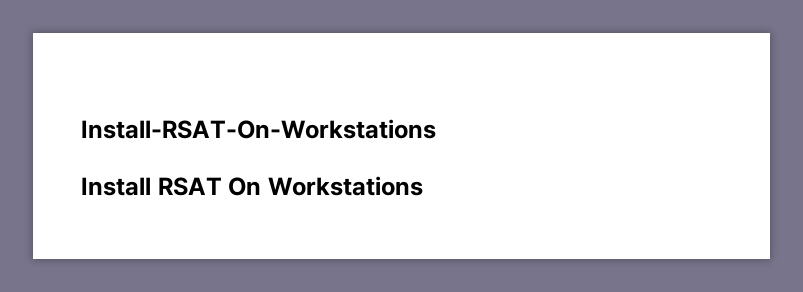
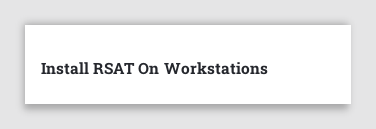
- Install-RSAT-On-Workstations

